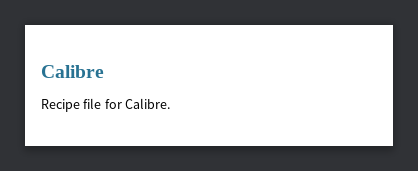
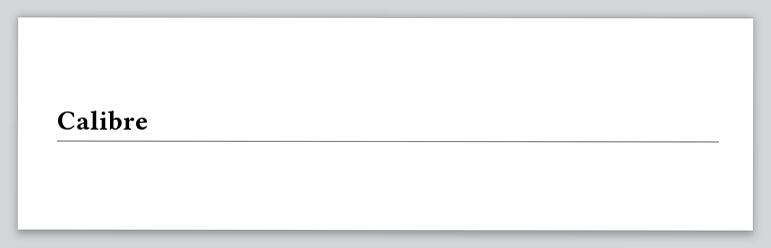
- Recipe file for Calibre.

